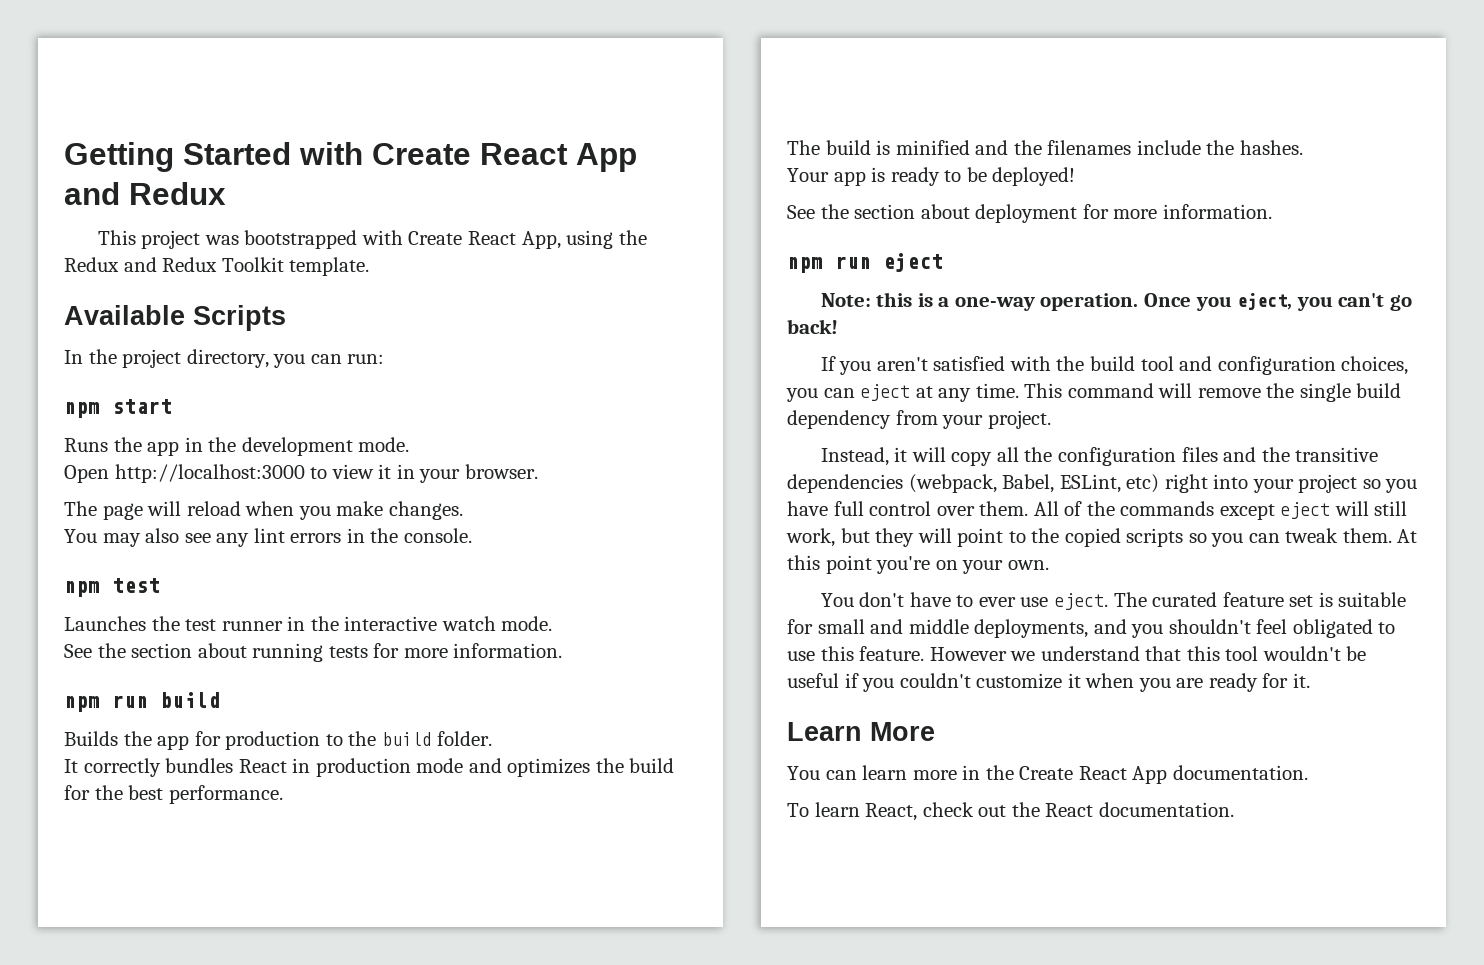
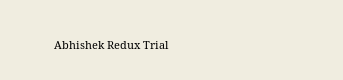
- Getting Started with Create React App and Redux
- This project was bootstrapped with Create React App, using the Redux and Redux Toolkit template.
- Available Scripts
- In the project directory, you can run:
- npm start
- Runs the app in the development mode.
- Open http://localhost:3000 to view it in your browser.
- The page will reload when you make changes.
- You may also see any lint errors in the console.
- npm test
- Launches the test runner in the interactive watch mode.
- See the section about running tests for more information.
- npm run build
- Builds the app for production to the build folder.
- It correctly bundles React in production mode and optimizes the build for the best performance.
- The build is minified and the filenames include the hashes.
- Your app is ready to be deployed!
- See the section about deployment for more information.
- npm run eject
- Note: this is a one-way operation. Once you eject, you can't go back!
- If you aren't satisfied with the build tool and configuration choices, you can eject at any time. This command will remove the single build dependency from your project.
- Instead, it will copy all the configuration files and the transitive dependencies (webpack, Babel, ESLint, etc) right into your project so you have full control over them. All of the commands except eject will still work, but they will point to the copied scripts so you can tweak them. At this point you're on your own.
- You don't have to ever use eject. The curated feature set is suitable for small and middle deployments, and you shouldn't feel obligated to use this feature. However we understand that this tool wouldn't be useful if you couldn't customize it when you are ready for it.
- Learn More
- You can learn more in the Create React App documentation.
- To learn React, check out the React documentation.
+ Abhishek Redux Trial

